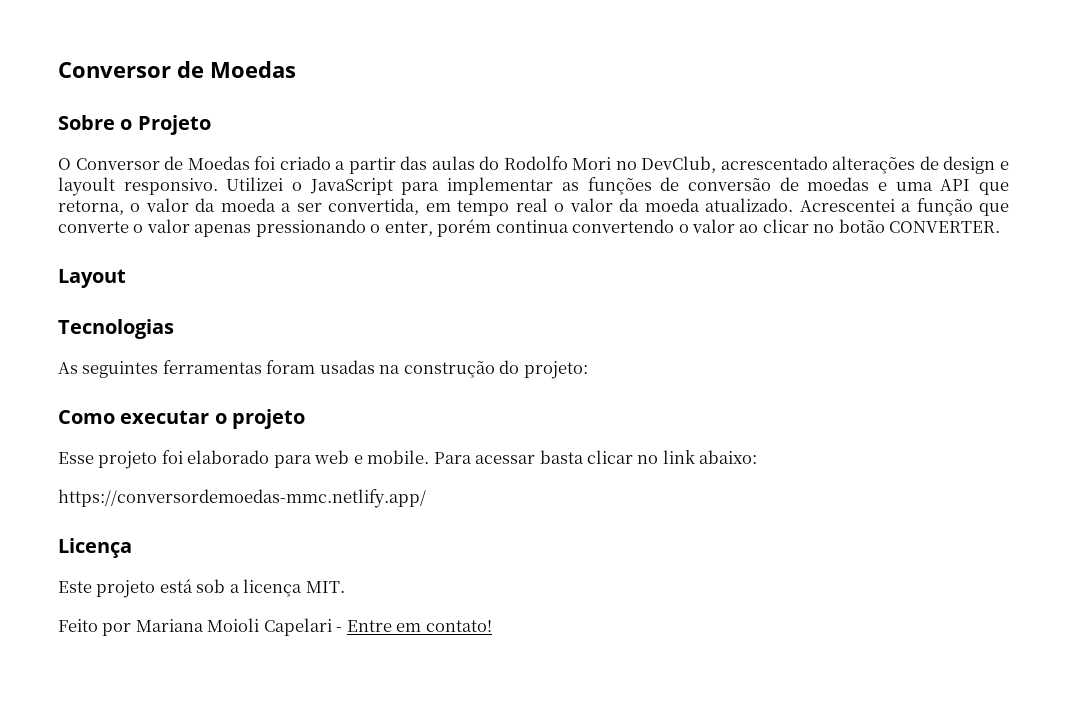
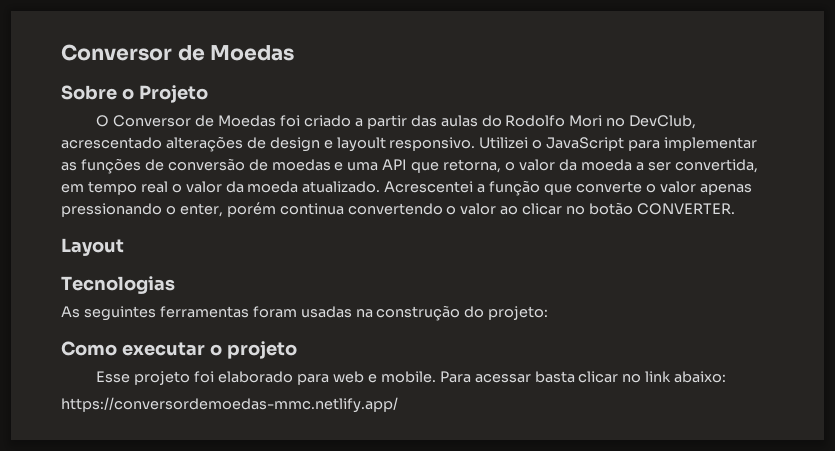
- Licença
- Este projeto está sob a licença MIT.
- Feito por Mariana Moioli Capelari - Entre em contato!

